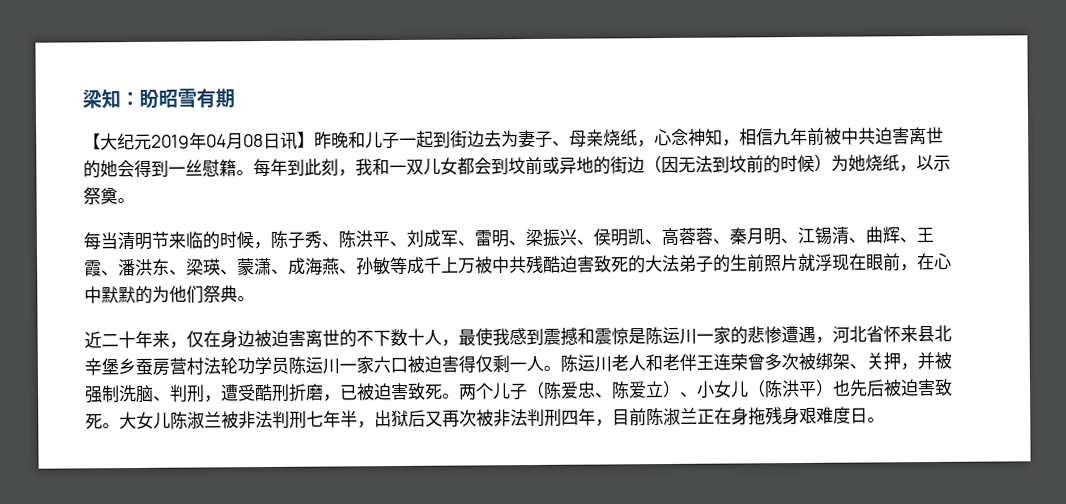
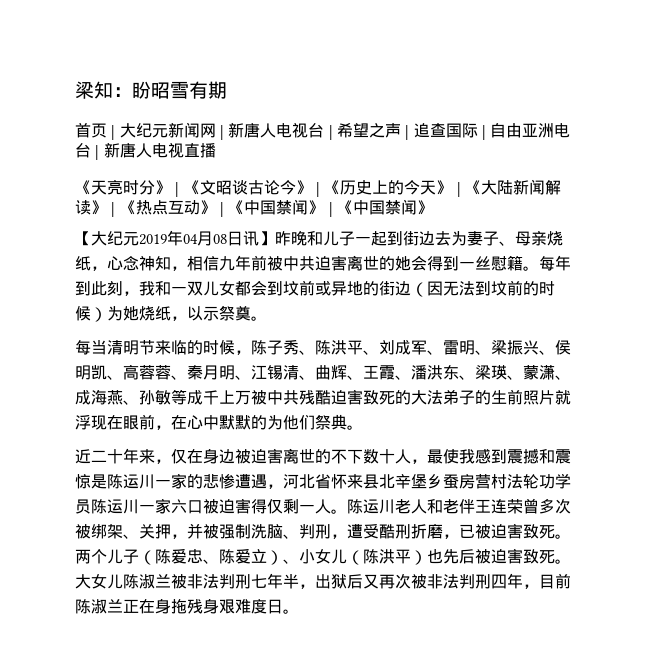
+ 首页 | 大纪元新闻网 | 新唐人电视台 | 希望之声 | 追查国际 | 自由亚洲电台 | 新唐人电视直播
+ 《天亮时分》 | 《文昭谈古论今》 | 《历史上的今天》 | 《大陆新闻解读》 | 《热点互动》 | 《中国禁闻》 | 《中国禁闻》

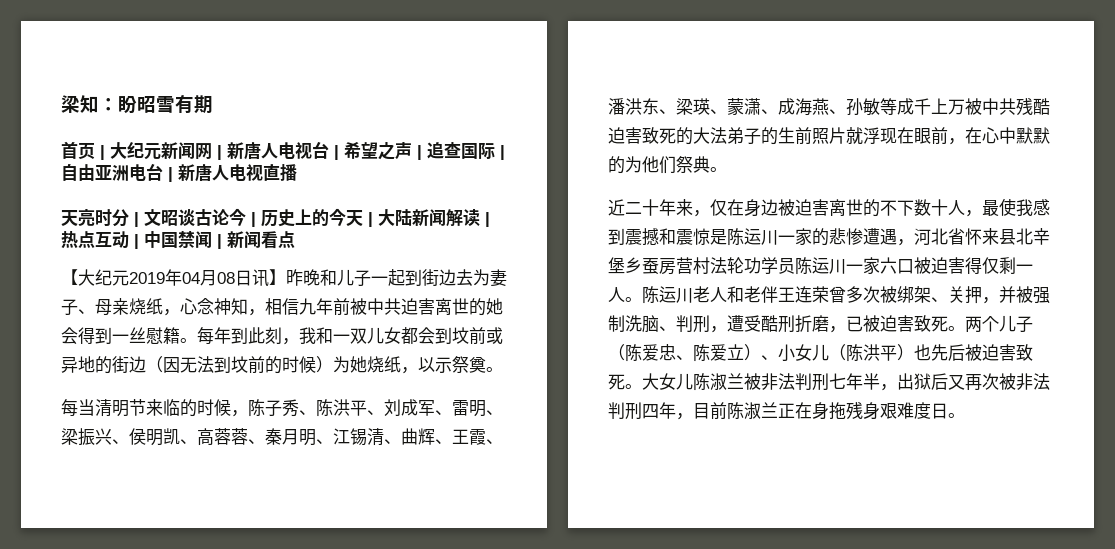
- 《天亮时分》 | 《文昭谈古论今》 | 《历史上的今天》 | 《大陆新闻解读》 | 《热点互动》 | 《中国禁闻》 | 《中国禁闻》
+ 天亮时分 | 文昭谈古论今 | 历史上的今天 | 大陆新闻解读 | 热点互动 | 中国禁闻 | 新闻看点

